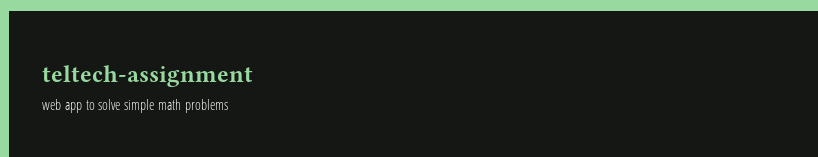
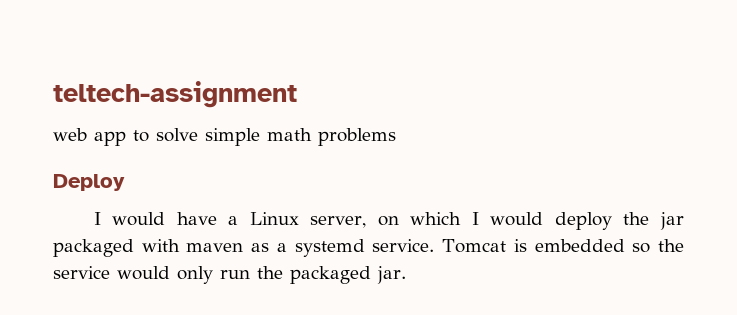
+ Deploy
+ I would have a Linux server, on which I would deploy the jar packaged with maven as a systemd service. Tomcat is embedded so the service would only run the packaged jar.

